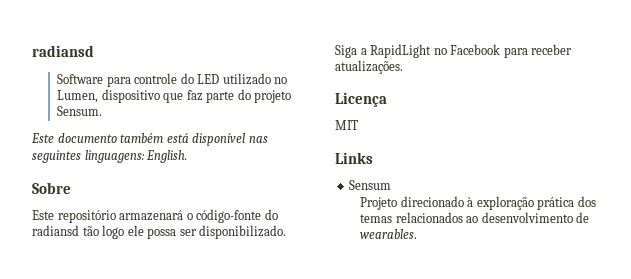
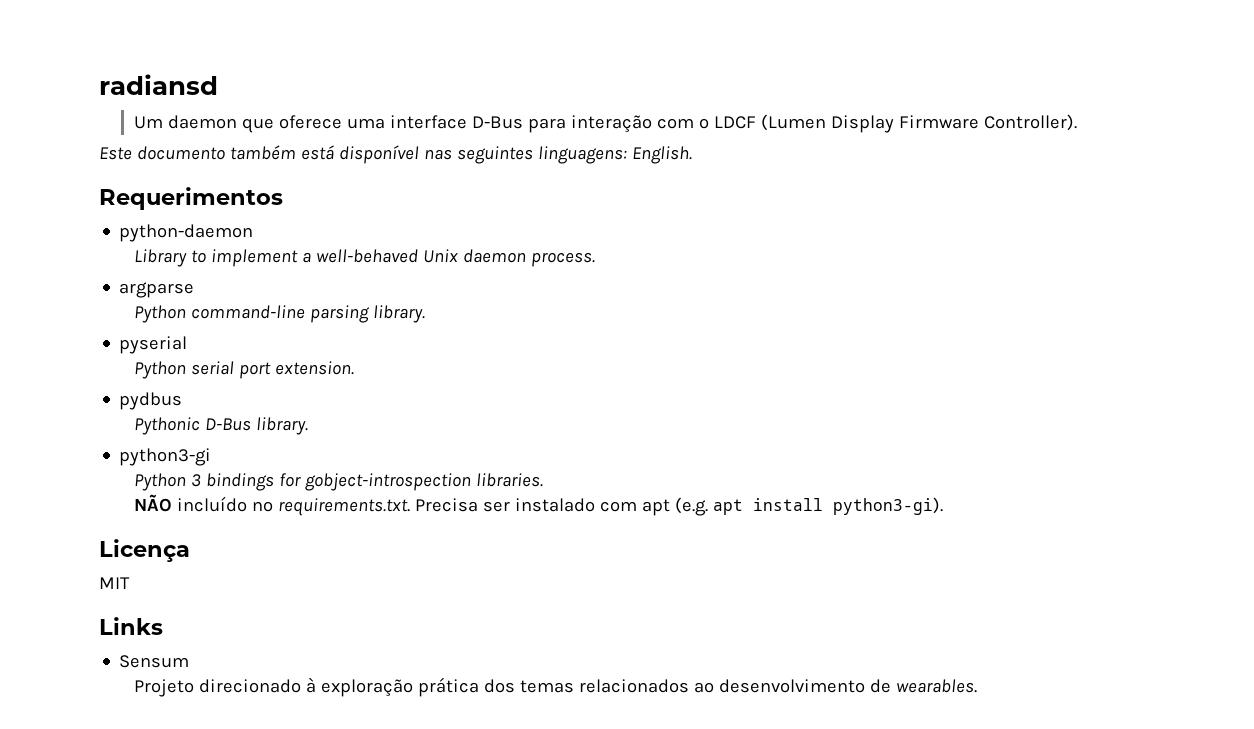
- Software para controle do LED utilizado no Lumen, dispositivo que faz parte do projeto Sensum.
+ Um daemon que oferece uma interface D-Bus para interação com o LDCF (Lumen Display Firmware Controller).
- Sobre
- Este repositório armazenará o código-fonte do radiansd tão logo ele possa ser disponibilizado. Siga a RapidLight no Facebook para receber atualizações.
+ Requerimentos
+ python-daemon
+ Library to implement a well-behaved Unix daemon process.
+ argparse
+ Python command-line parsing library.
+ pyserial
+ Python serial port extension.
+ pydbus
+ Pythonic D-Bus library.
+ python3-gi
+ Python 3 bindings for gobject-introspection libraries.
+ NÃO incluído no requirements.txt. Precisa ser instalado com apt (e.g. apt install python3-gi).

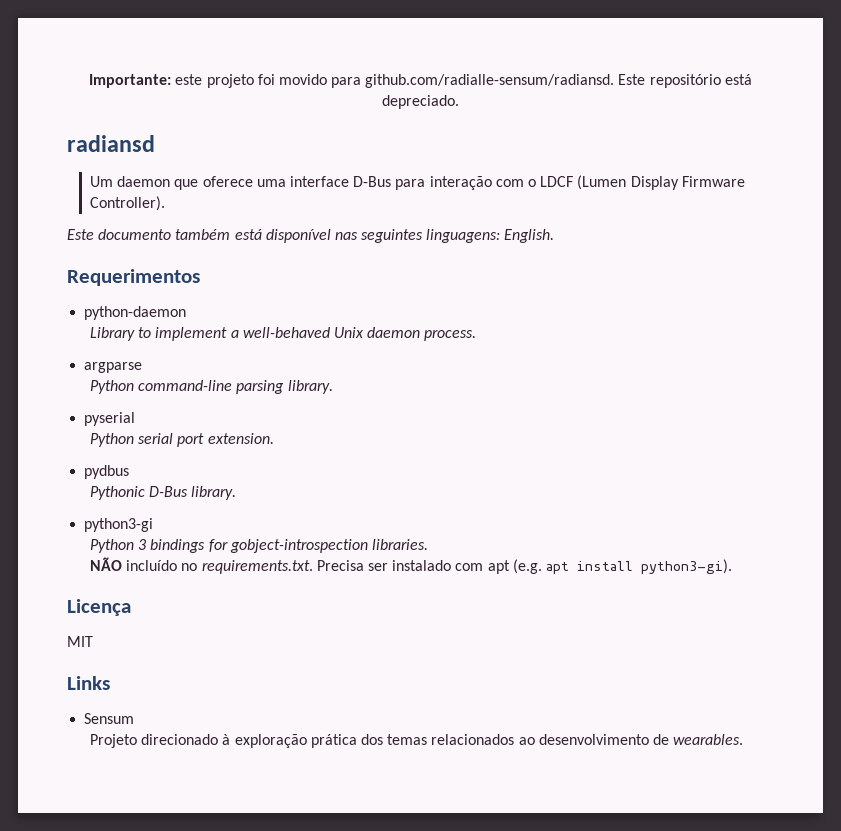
+ Importante: este projeto foi movido para github.com/radialle-sensum/radiansd. Este repositório está depreciado.

